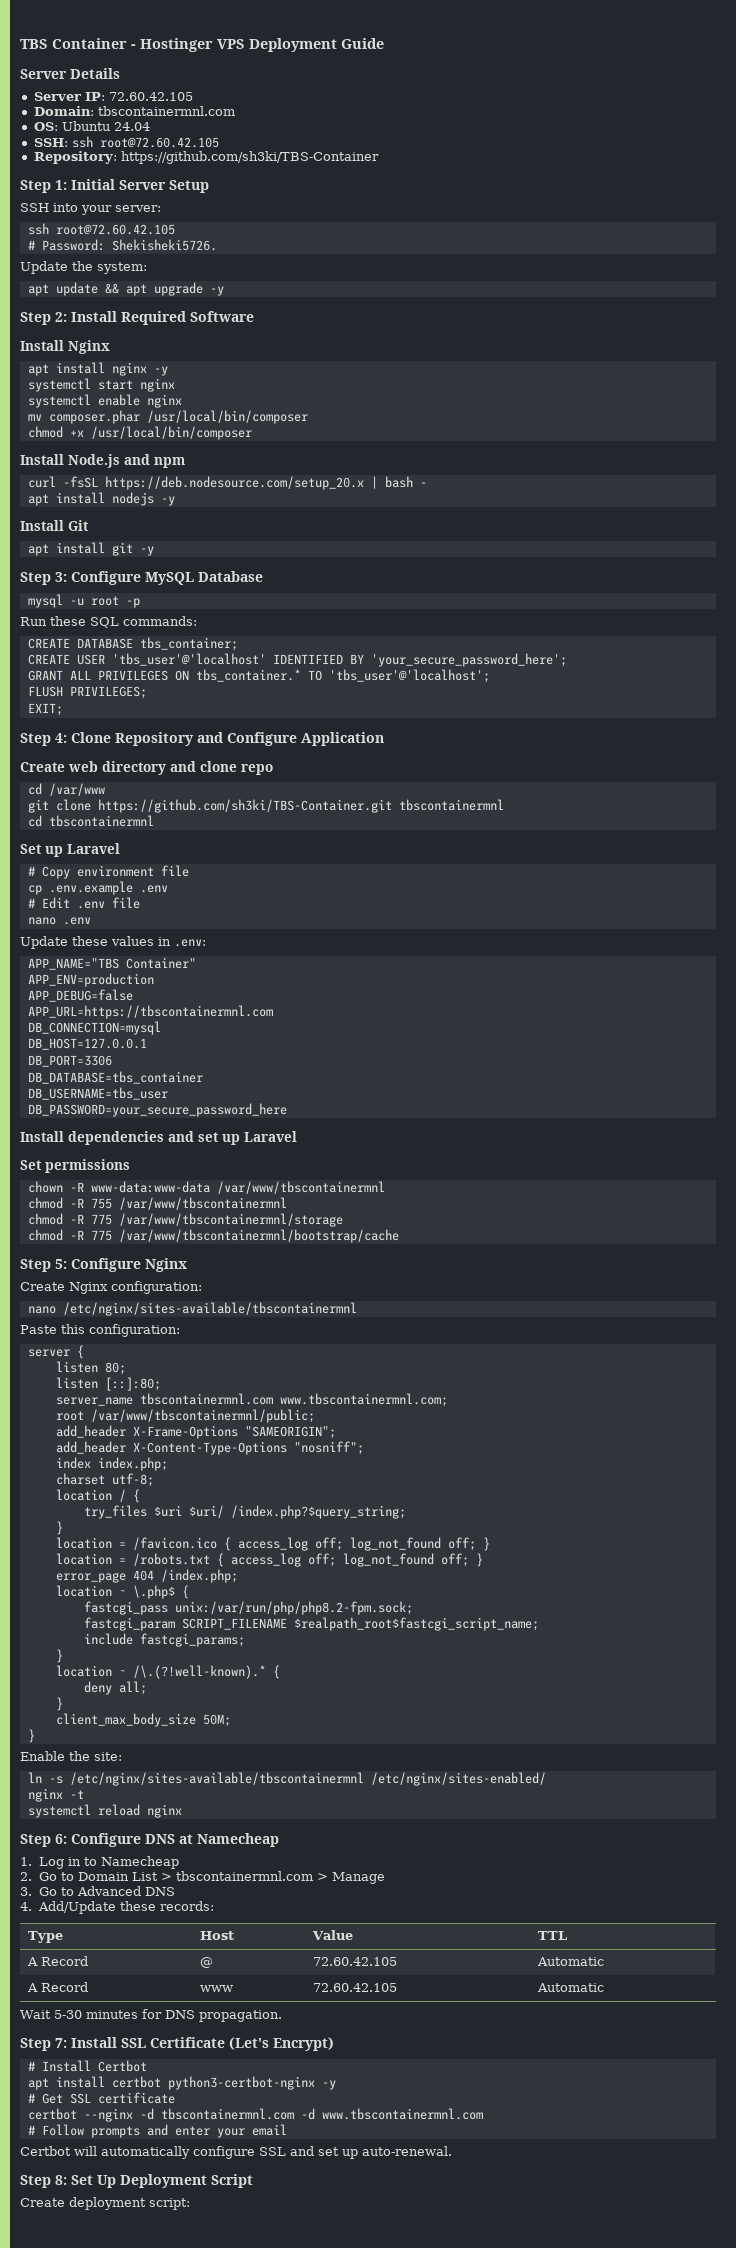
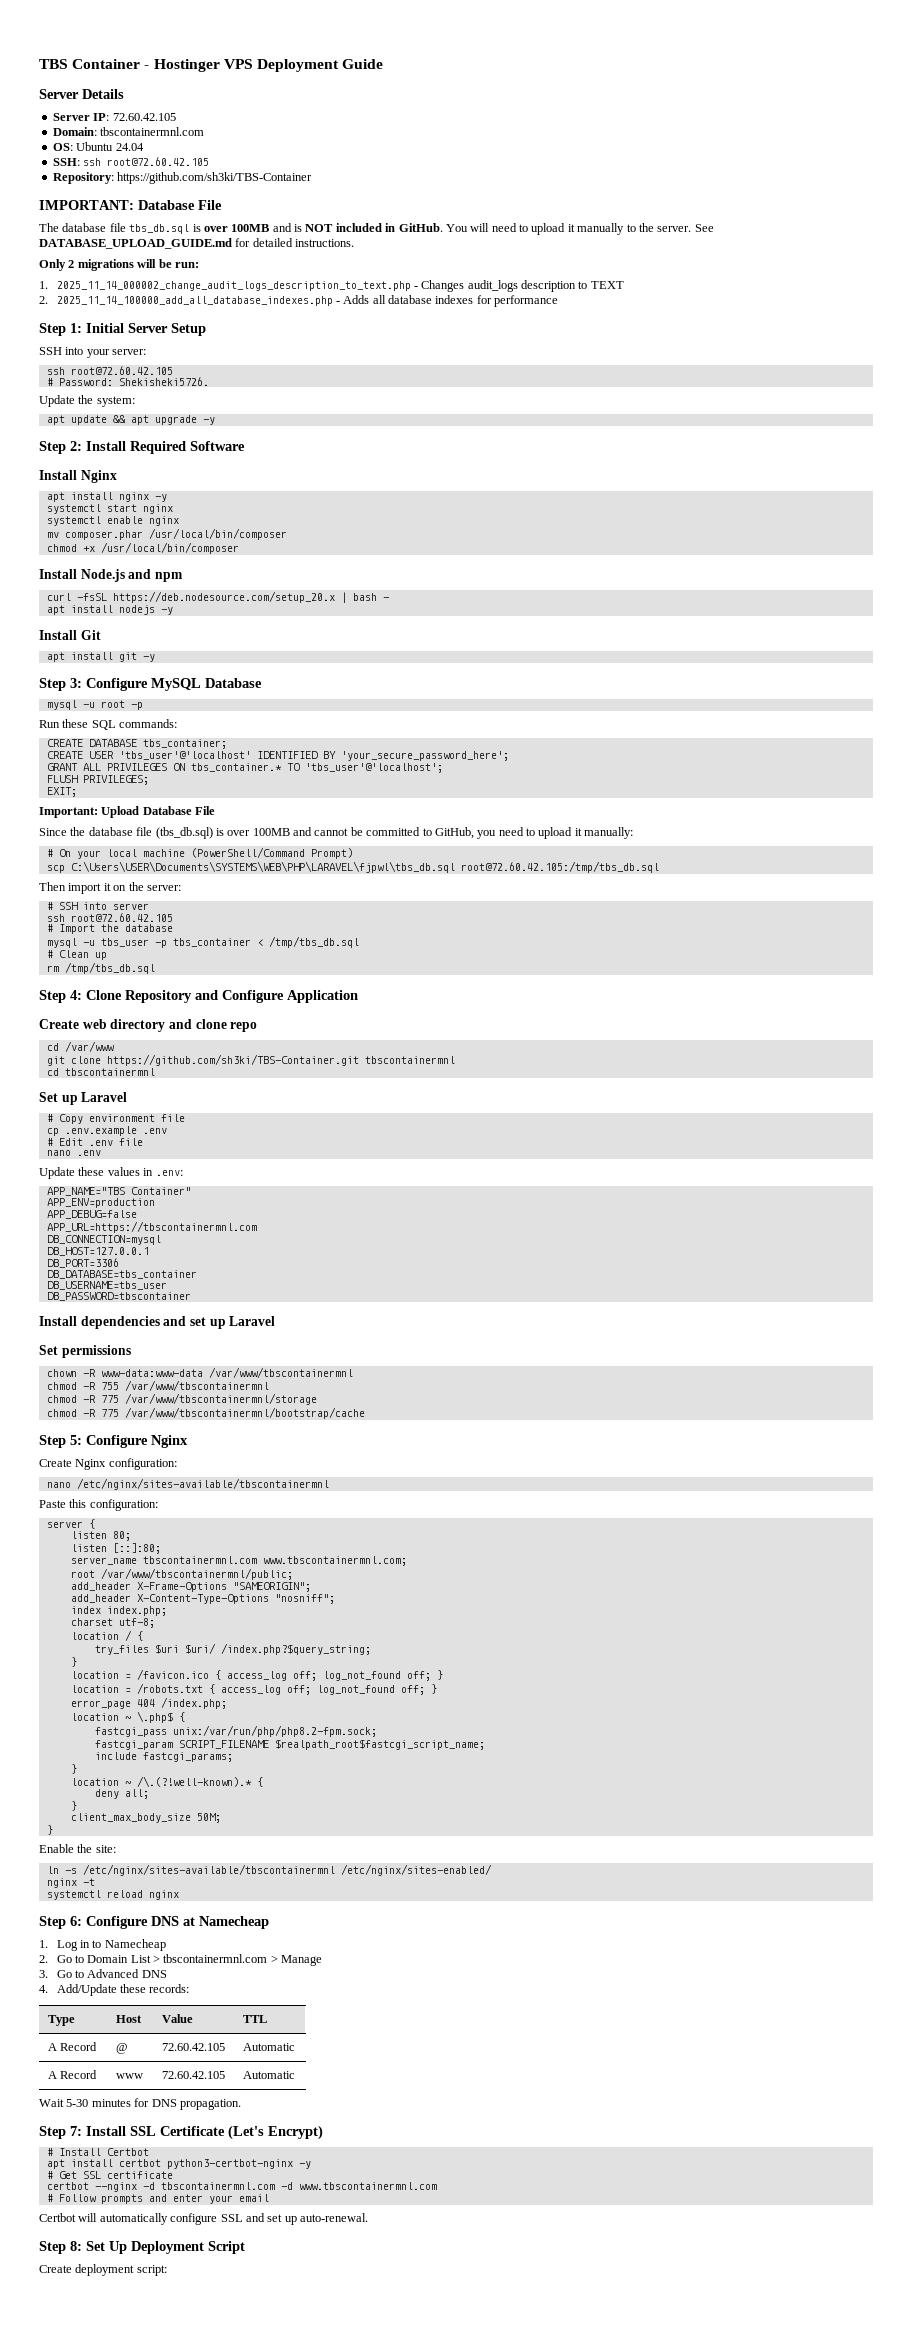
+ IMPORTANT: Database File
+ The database file tbs_db.sql is over 100MB and is NOT included in GitHub. You will need to upload it manually to the server. See DATABASE_UPLOAD_GUIDE.md for detailed instructions.
+ Only 2 migrations will be run:
+ 1. 2025_11_14_000002_change_audit_logs_description_to_text.php - Changes audit_logs description to TEXT
+ 2. 2025_11_14_100000_add_all_database_indexes.php - Adds all database indexes for performance
+ Important: Upload Database File
+ Since the database file (tbs_db.sql) is over 100MB and cannot be committed to GitHub, you need to upload it manually:
+ # On your local machine (PowerShell/Command Prompt)
+ scp C:\Users\USER\Documents\SYSTEMS\WEB\PHP\LARAVEL\fjpwl\tbs_db.sql root@72.60.42.105:/tmp/tbs_db.sql
+ Then import it on the server:
+ # SSH into server
+ ssh root@72.60.42.105
+ # Import the database
+ mysql -u tbs_user -p tbs_container < /tmp/tbs_db.sql
+ # Clean up
+ rm /tmp/tbs_db.sql
- DB_PASSWORD=your_secure_password_here
+ DB_PASSWORD=tbscontainer

